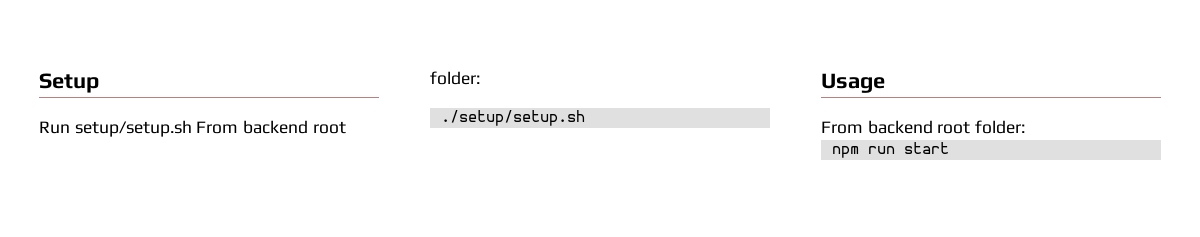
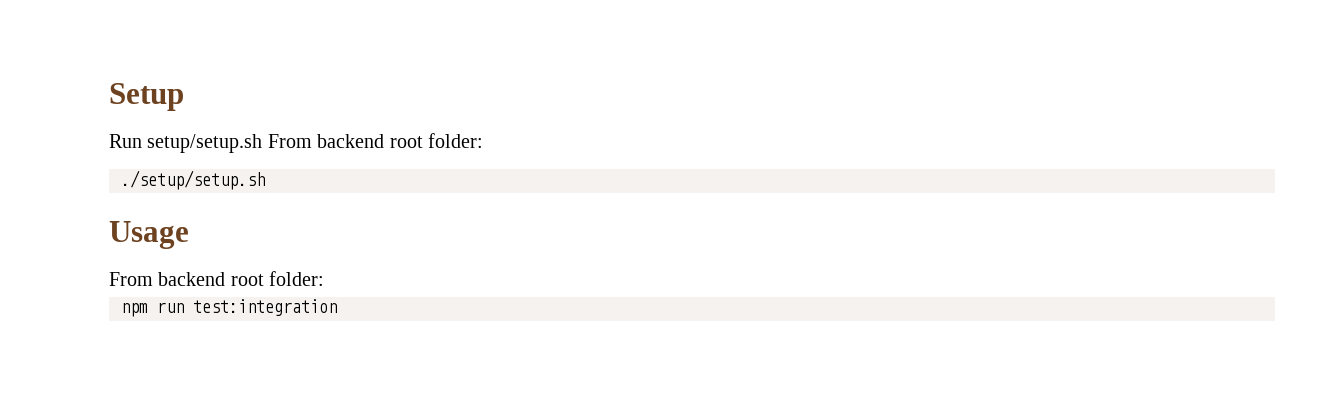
- npm run start
+ npm run test:integration

